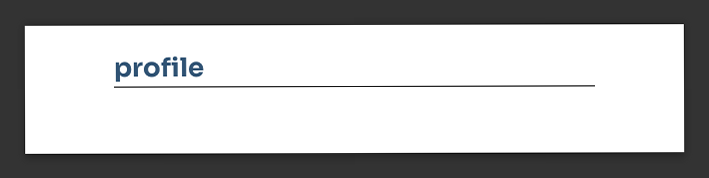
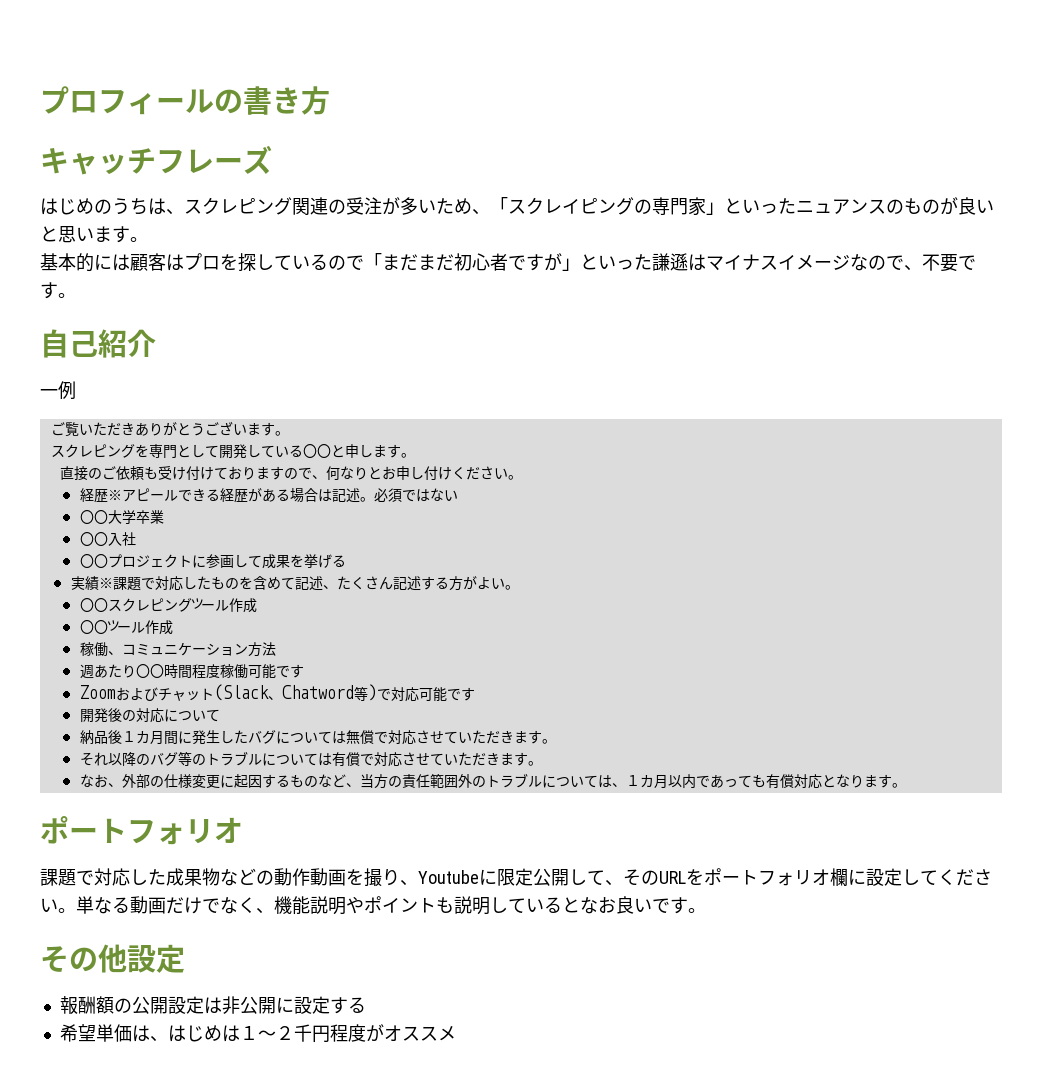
- profile
+ プロフィールの書き方
+ キャッチフレーズ
+ はじめのうちは、スクレピング関連の受注が多いため、「スクレイピングの専門家」といったニュアンスのものが良いと思います。
+ 基本的には顧客はプロを探しているので「まだまだ初心者ですが」といった謙遜はマイナスイメージなので、不要です。
+ 自己紹介
+ 一例
+ ご覧いただきありがとうございます。
+ スクレピングを専門として開発している〇〇と申します。
+ 直接のご依頼も受け付けておりますので、何なりとお申し付けください。
+ 経歴※アピールできる経歴がある場合は記述。必須ではない
+ 〇〇大学卒業
+ 〇〇入社
+ 〇〇プロジェクトに参画して成果を挙げる
+ 実績※課題で対応したものを含めて記述、たくさん記述する方がよい。
+ 〇〇スクレピングツール作成
+ 〇〇ツール作成
+ 稼働、コミュニケーション方法
+ 週あたり〇〇時間程度稼働可能です
+ Zoomおよびチャット(Slack、Chatword等)で対応可能です
+ 開発後の対応について
+ 納品後１カ月間に発生したバグについては無償で対応させていただきます。
+ それ以降のバグ等のトラブルについては有償で対応させていただきます。
+ なお、外部の仕様変更に起因するものなど、当方の責任範囲外のトラブルについては、１カ月以内であっても有償対応となります。
+ ポートフォリオ
+ 課題で対応した成果物などの動作動画を撮り、Youtubeに限定公開して、そのURLをポートフォリオ欄に設定してください。単なる動画だけでなく、機能説明やポイントも説明しているとなお良いです。
+ その他設定
+ 報酬額の公開設定は非公開に設定する
+ 希望単価は、はじめは１～２千円程度がオススメ

